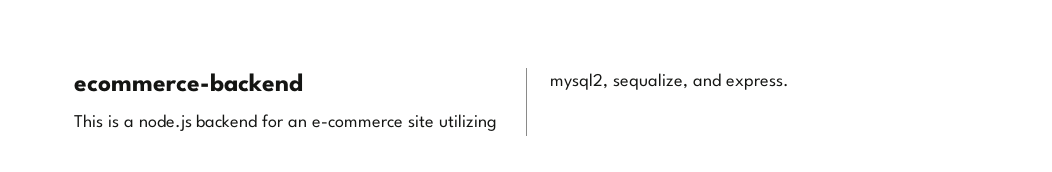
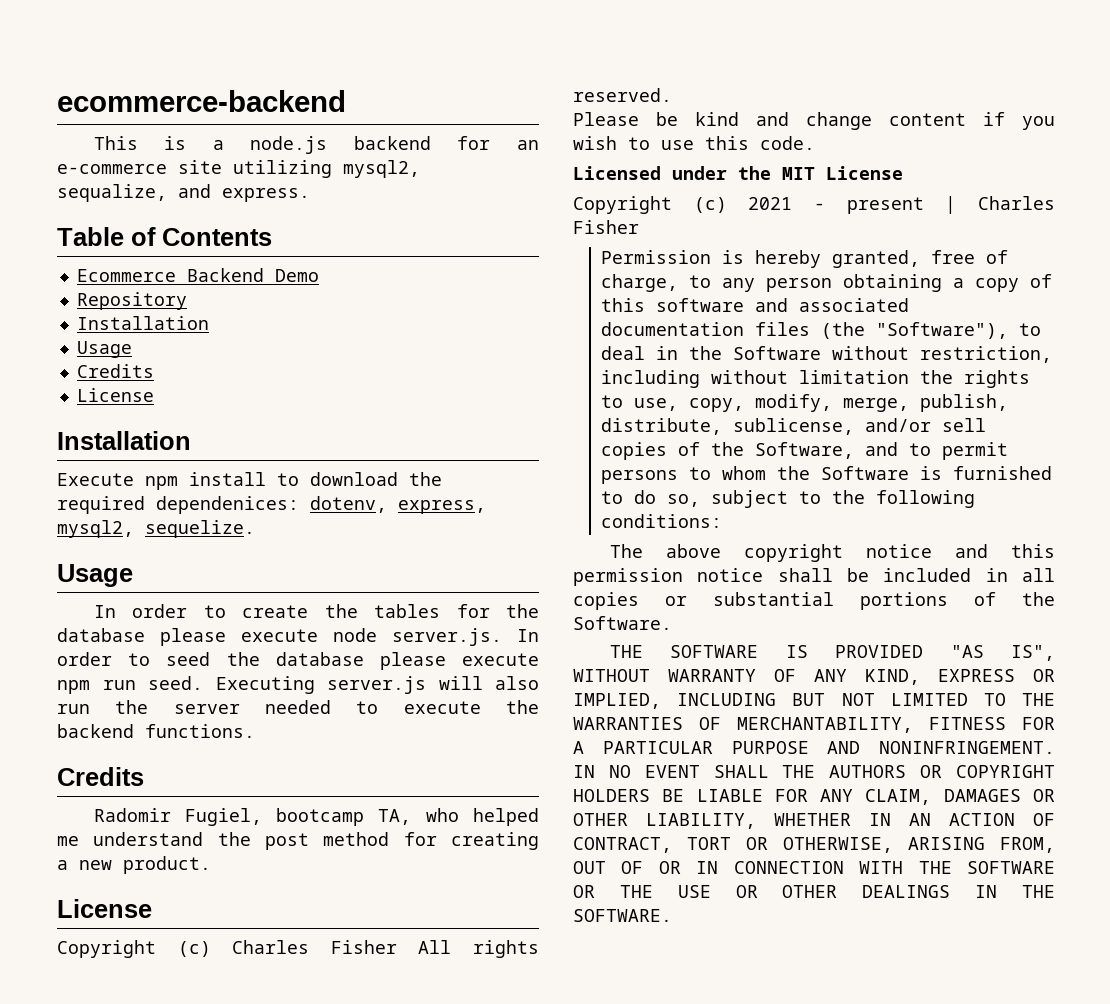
+ Table of Contents
+ Ecommerce Backend Demo
+ Repository
+ Installation
+ Usage
+ Credits
+ License
+ Installation
+ Execute npm install to download the required dependenices: dotenv, express, mysql2, sequelize.
+ Usage
+ In order to create the tables for the database please execute node server.js. In order to seed the database please execute npm run seed. Executing server.js will also run the server needed to execute the backend functions.
+ Credits
+ Radomir Fugiel, bootcamp TA, who helped me understand the post method for creating a new product.
+ License
+ Copyright (c) Charles Fisher All rights reserved.
+ Please be kind and change content if you wish to use this code.
+ Licensed under the MIT License
+ Copyright (c) 2021 - present | Charles Fisher
+ Permission is hereby granted, free of charge, to any person obtaining a copy of this software and associated documentation files (the "Software"), to deal in the Software without restriction, including without limitation the rights to use, copy, modify, merge, publish, distribute, sublicense, and/or sell copies of the Software, and to permit persons to whom the Software is furnished to do so, subject to the following conditions:
+ The above copyright notice and this permission notice shall be included in all copies or substantial portions of the Software.
+ THE SOFTWARE IS PROVIDED "AS IS", WITHOUT WARRANTY OF ANY KIND, EXPRESS OR IMPLIED, INCLUDING BUT NOT LIMITED TO THE WARRANTIES OF MERCHANTABILITY, FITNESS FOR A PARTICULAR PURPOSE AND NONINFRINGEMENT. IN NO EVENT SHALL THE AUTHORS OR COPYRIGHT HOLDERS BE LIABLE FOR ANY CLAIM, DAMAGES OR OTHER LIABILITY, WHETHER IN AN ACTION OF CONTRACT, TORT OR OTHERWISE, ARISING FROM, OUT OF OR IN CONNECTION WITH THE SOFTWARE OR THE USE OR OTHER DEALINGS IN THE SOFTWARE.

